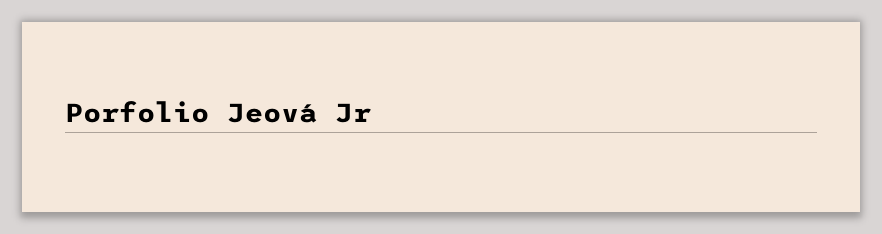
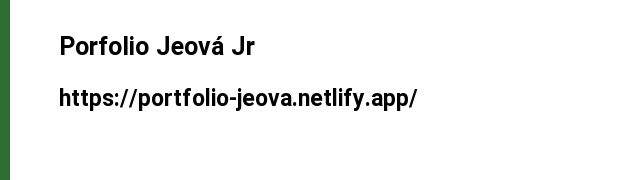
+ https://portfolio-jeova.netlify.app/

